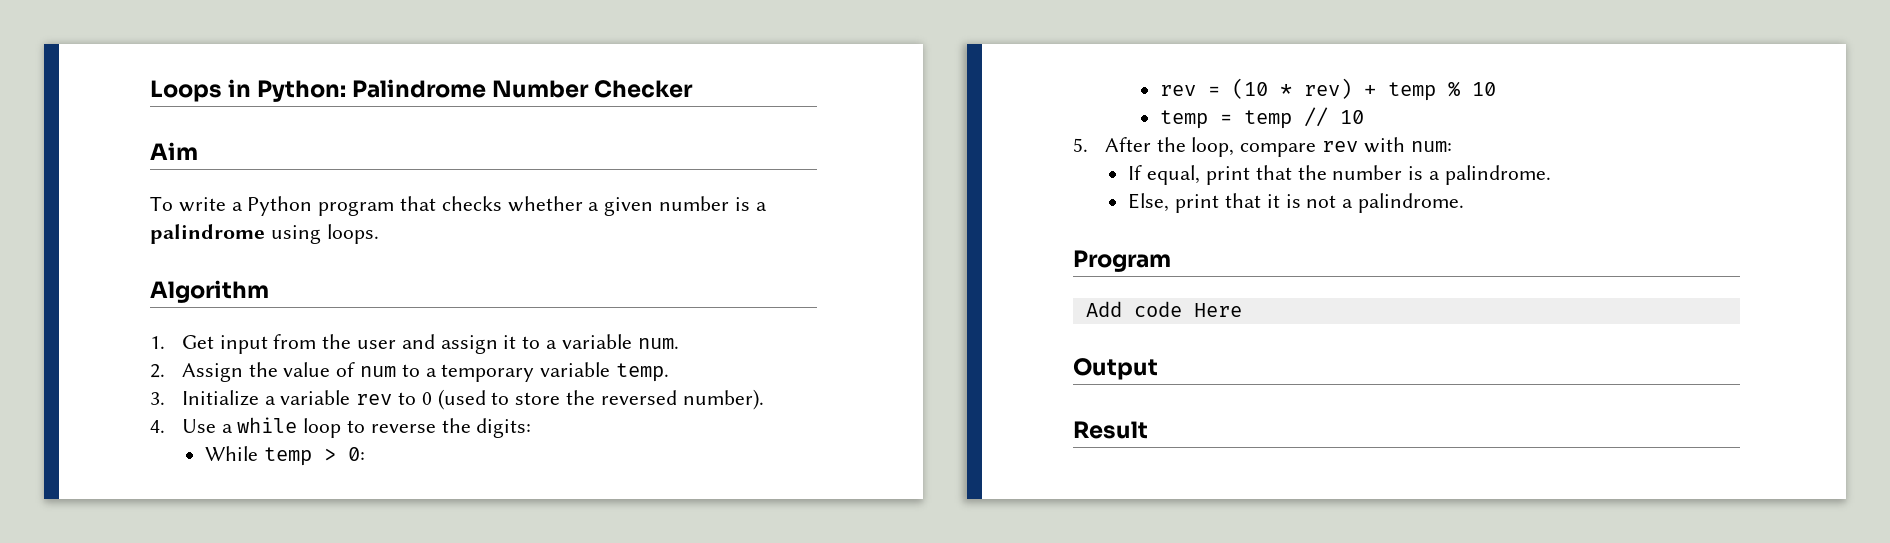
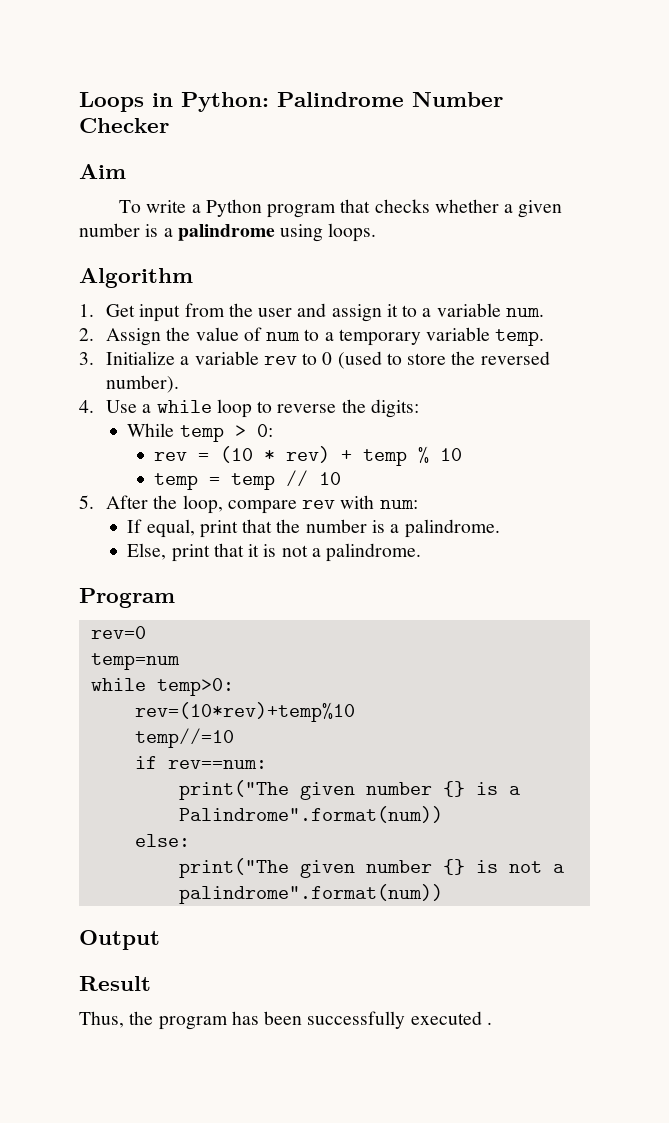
- Add code Here
+ rev=0
+ temp=num
+ while temp>0:
+ rev=(10*rev)+temp%10
+ temp//=10
+ if rev==num:
+ print("The given number {} is a Palindrome".format(num))
+ else:
+ print("The given number {} is not a palindrome".format(num))
  Output
  Result
+ Thus, the program has been successfully executed .

